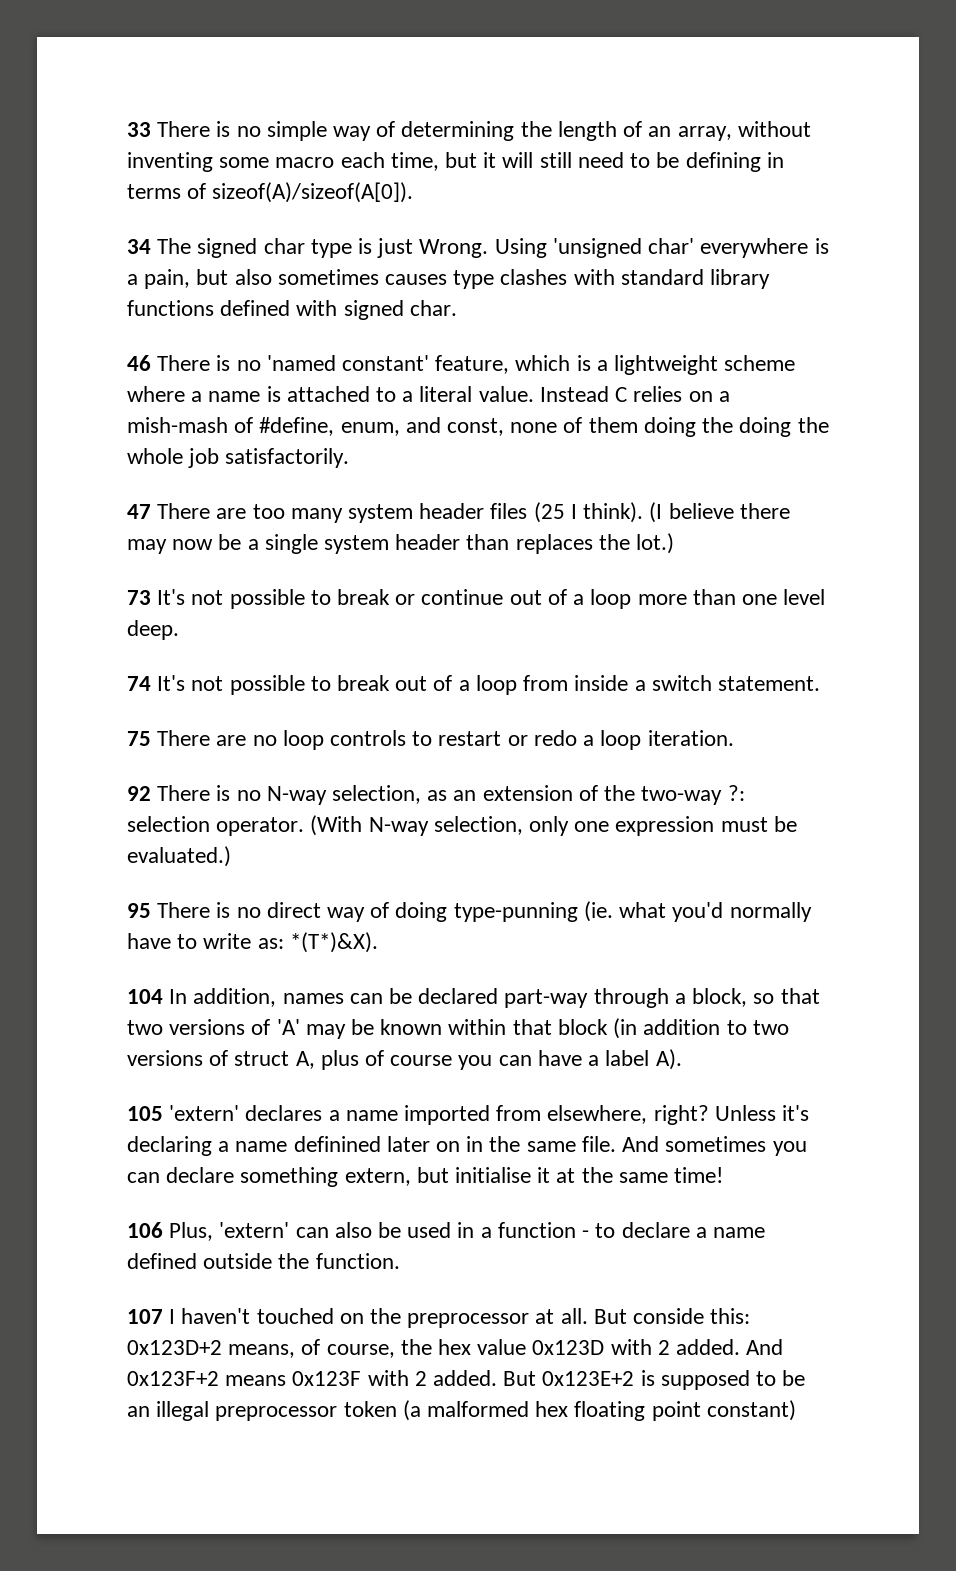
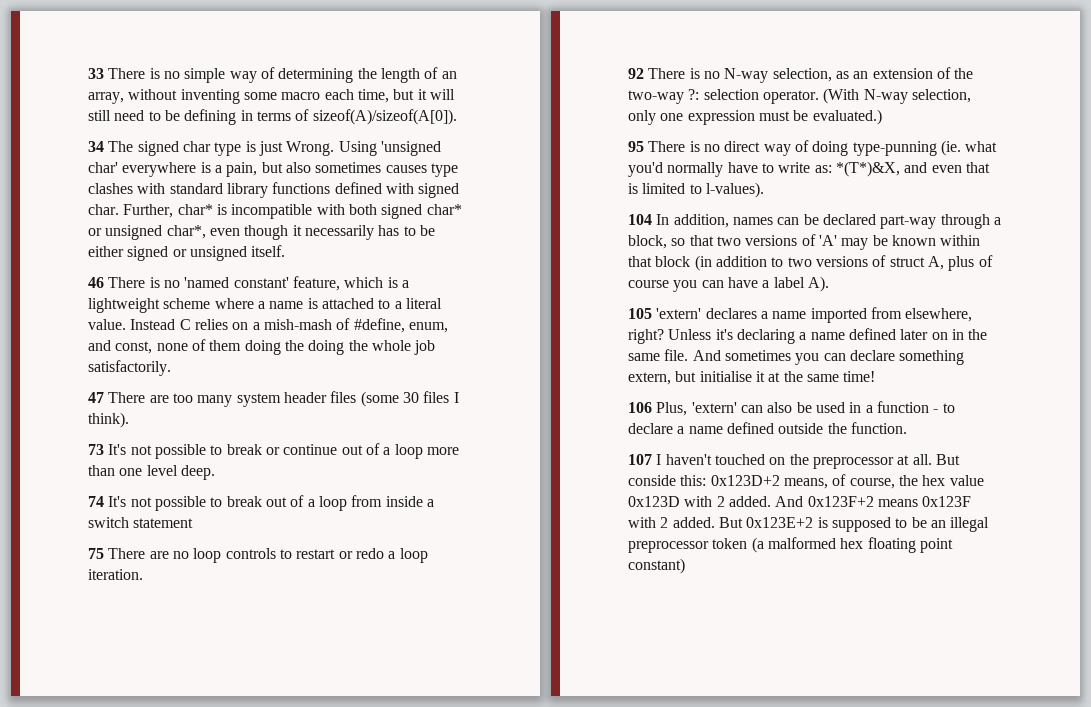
+ Further, char* is incompatible with both signed char* or unsigned char*, even though it necessarily has to be either signed or unsigned itself.
- 47 There are too many system header files (25 I think). (I believe there may now be a single system header than replaces the lot.)
+ 47 There are too many system header files (some 30 files I think).
- 74 It's not possible to break out of a loop from inside a switch statement.
+ 74 It's not possible to break out of a loop from inside a switch statement
- 95 There is no direct way of doing type-punning (ie. what you'd normally have to write as: *(T*)&X).
+ 95 There is no direct way of doing type-punning (ie. what you'd normally have to write as: *(T*)&X, and even that is limited to l-values).
- Unless it's declaring a name definined later on in the same file.
+ Unless it's declaring a name defined later on in the same file.

